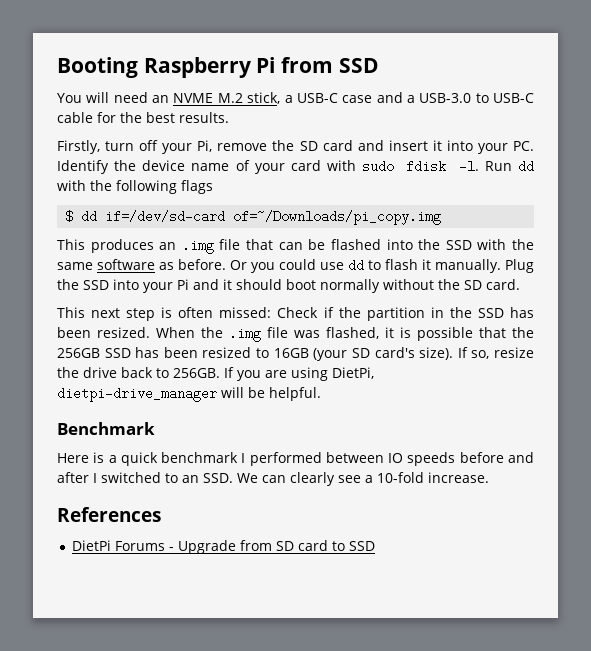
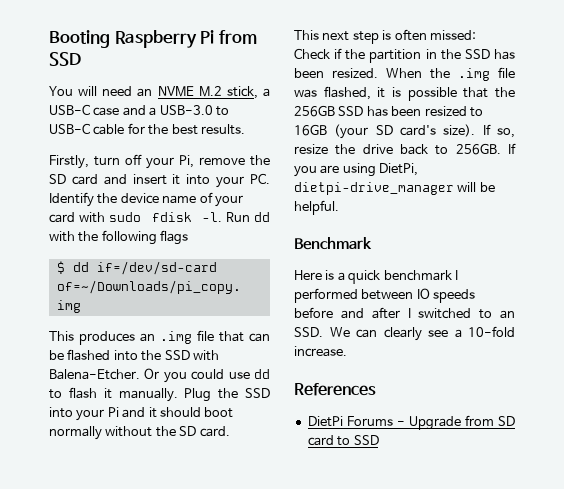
- This produces an .img file that can be flashed into the SSD with the same software as before.
+ This produces an .img file that can be flashed into the SSD with Balena-Etcher.

